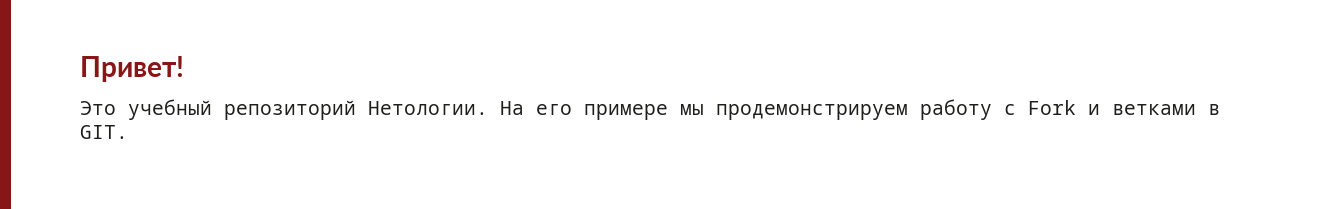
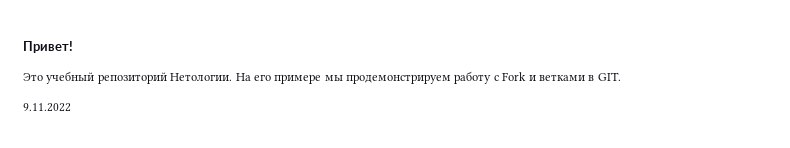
+ 9.11.2022

